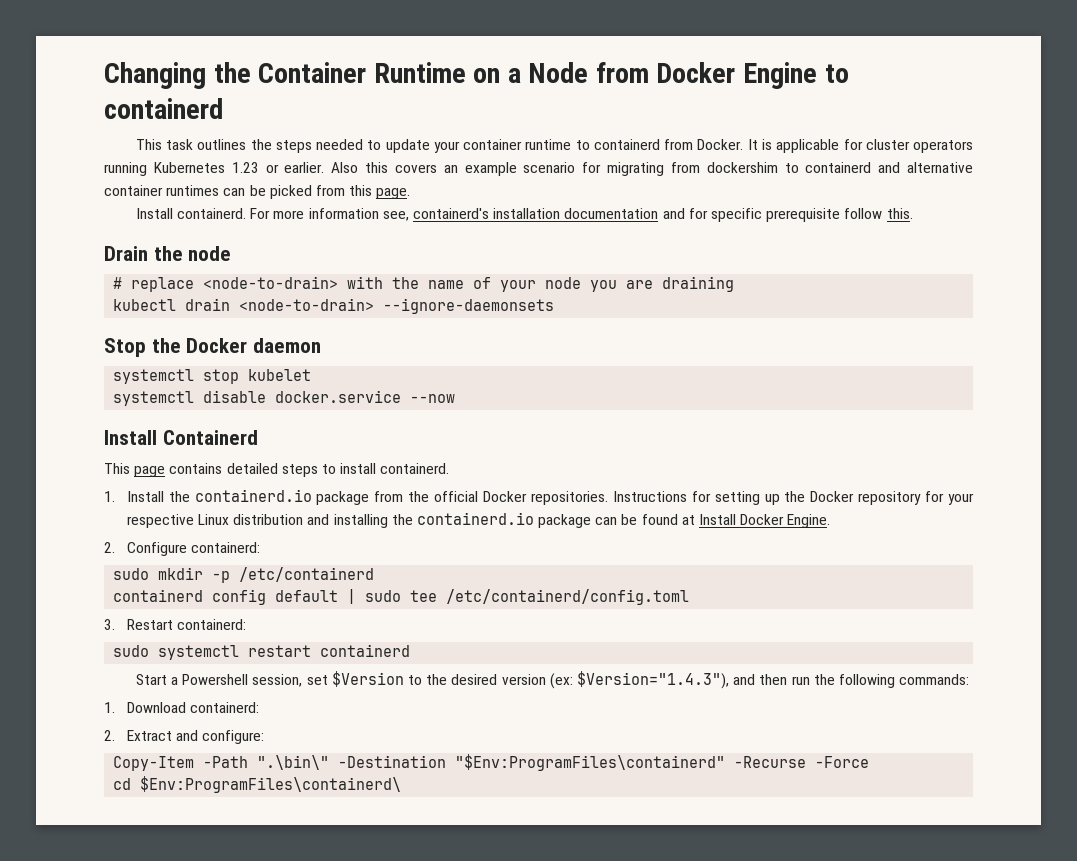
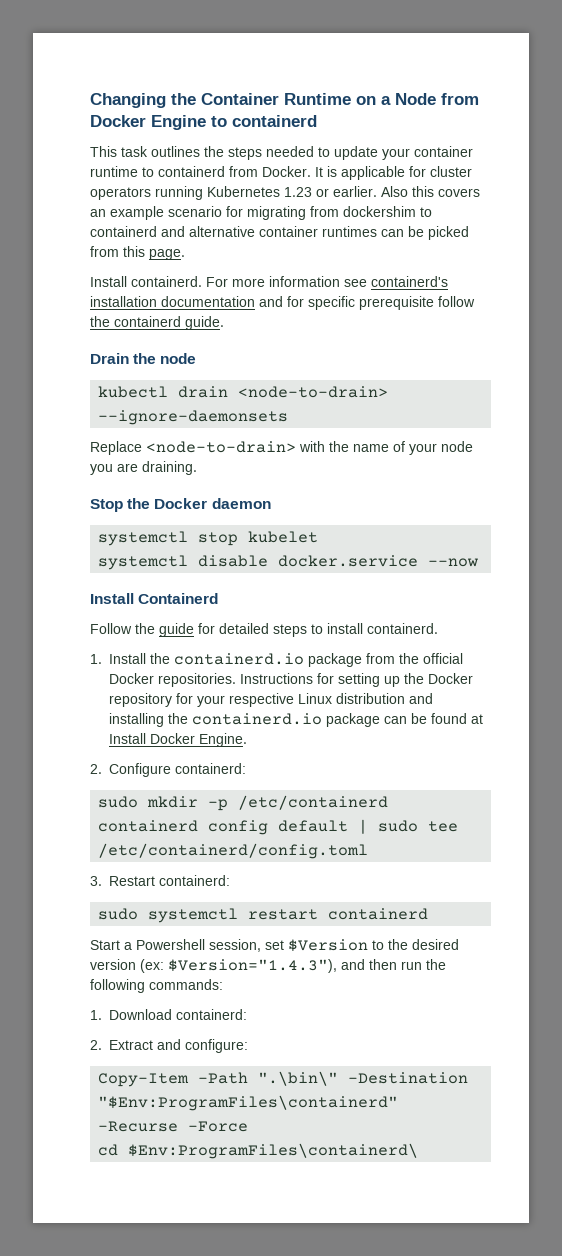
- For more information see, containerd's installation documentation and for specific prerequisite follow this.
+ For more information see containerd's installation documentation and for specific prerequisite follow the containerd guide.
- # replace <node-to-drain> with the name of your node you are draining
  kubectl drain <node-to-drain> --ignore-daemonsets
+ Replace <node-to-drain> with the name of your node you are draining.
- This page contains detailed steps to install containerd.
+ Follow the guide for detailed steps to install containerd.

